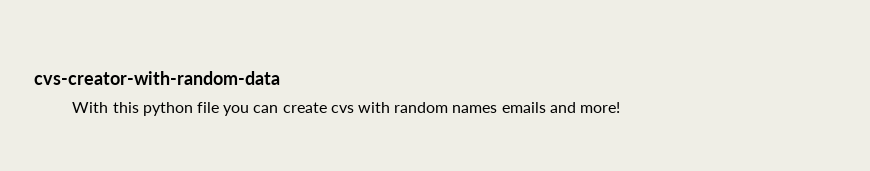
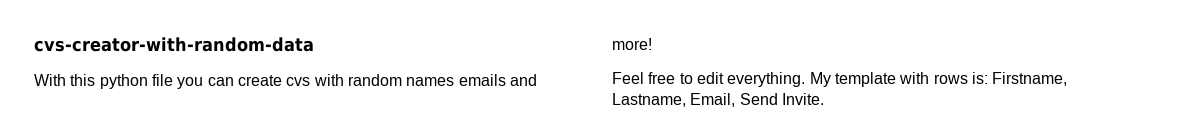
+ Feel free to edit everything. My template with rows is: Firstname, Lastname, Email, Send Invite.

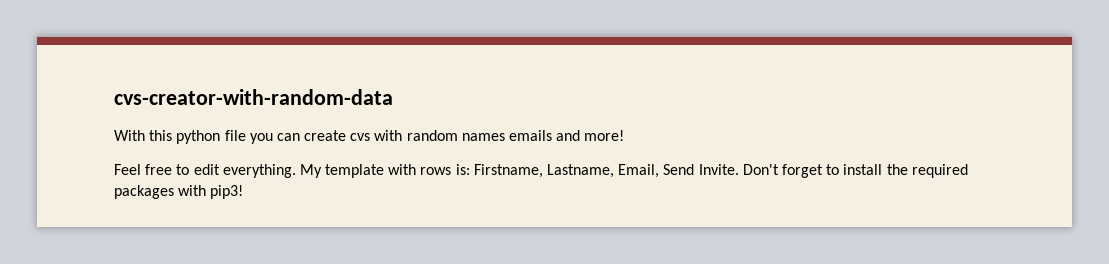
+ Don't forget to install the required packages with pip3!

